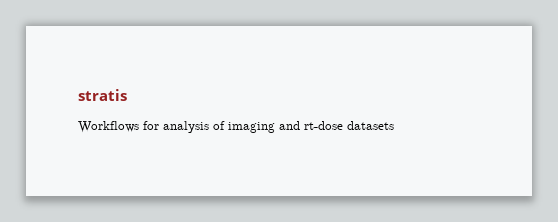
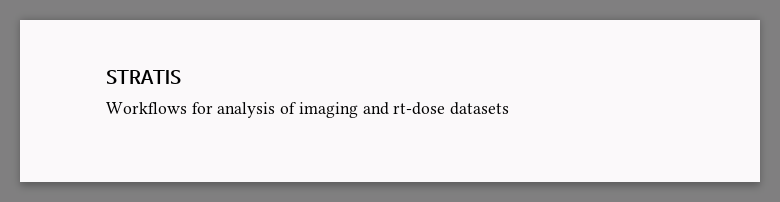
- stratis
+ STRATIS

